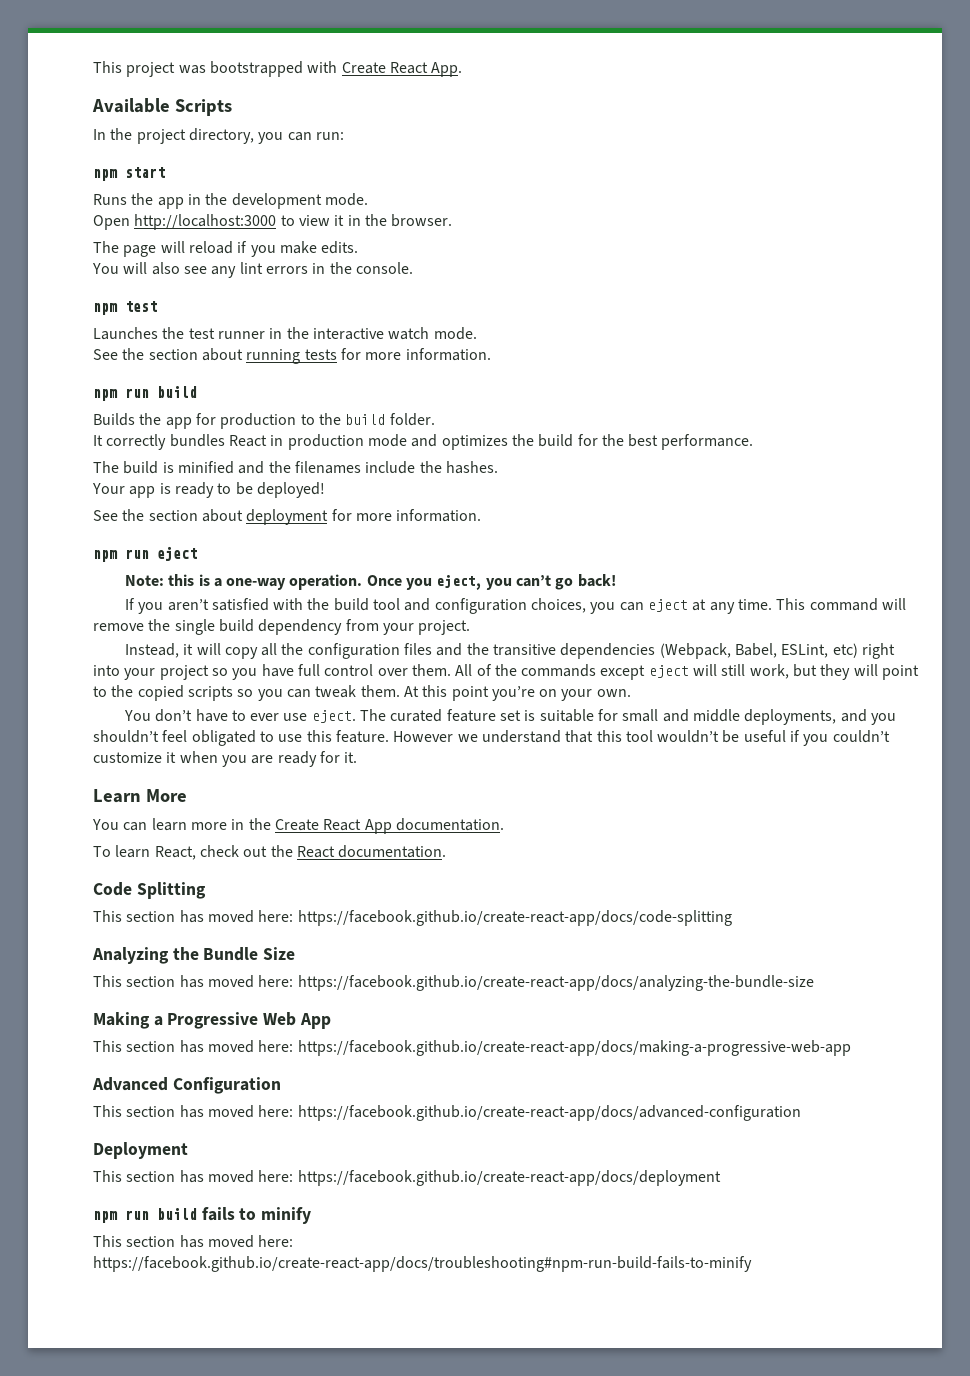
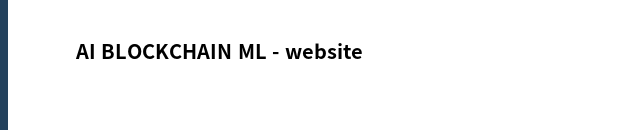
- This project was bootstrapped with Create React App.
- Available Scripts
- In the project directory, you can run:
- npm start
- Runs the app in the development mode.
- Open http://localhost:3000 to view it in the browser.
- The page will reload if you make edits.
- You will also see any lint errors in the console.
- npm test
- Launches the test runner in the interactive watch mode.
- See the section about running tests for more information.
- npm run build
- Builds the app for production to the build folder.
- It correctly bundles React in production mode and optimizes the build for the best performance.
- The build is minified and the filenames include the hashes.
- Your app is ready to be deployed!
- See the section about deployment for more information.
- npm run eject
- Note: this is a one-way operation. Once you eject, you can’t go back!
- If you aren’t satisfied with the build tool and configuration choices, you can eject at any time. This command will remove the single build dependency from your project.
- Instead, it will copy all the configuration files and the transitive dependencies (Webpack, Babel, ESLint, etc) right into your project so you have full control over them. All of the commands except eject will still work, but they will point to the copied scripts so you can tweak them. At this point you’re on your own.
- You don’t have to ever use eject. The curated feature set is suitable for small and middle deployments, and you shouldn’t feel obligated to use this feature. However we understand that this tool wouldn’t be useful if you couldn’t customize it when you are ready for it.
- Learn More
- You can learn more in the Create React App documentation.
- To learn React, check out the React documentation.
- Code Splitting
- This section has moved here: https://facebook.github.io/create-react-app/docs/code-splitting
- Analyzing the Bundle Size
- This section has moved here: https://facebook.github.io/create-react-app/docs/analyzing-the-bundle-size
- Making a Progressive Web App
- This section has moved here: https://facebook.github.io/create-react-app/docs/making-a-progressive-web-app
- Advanced Configuration
- This section has moved here: https://facebook.github.io/create-react-app/docs/advanced-configuration
- Deployment
- This section has moved here: https://facebook.github.io/create-react-app/docs/deployment
- npm run build fails to minify
- This section has moved here: https://facebook.github.io/create-react-app/docs/troubleshooting#npm-run-build-fails-to-minify
+ AI BLOCKCHAIN ML - website

